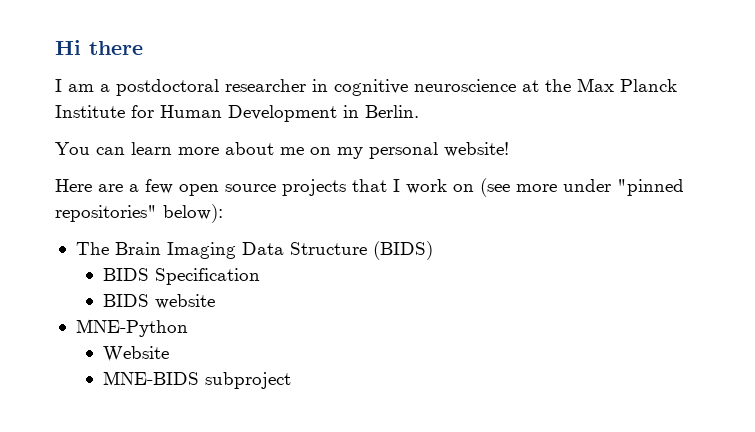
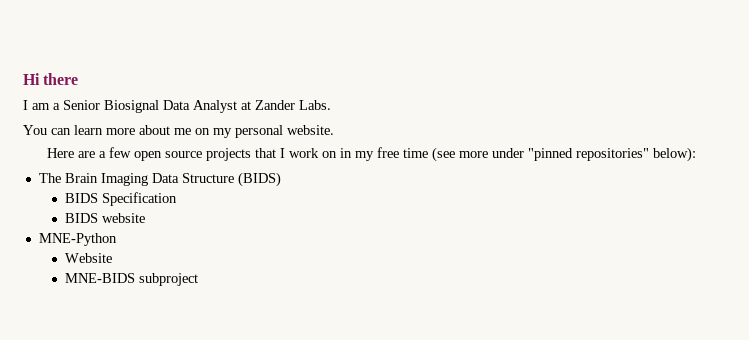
- I am a postdoctoral researcher in cognitive neuroscience at the Max Planck Institute for Human Development in Berlin.
+ I am a Senior Biosignal Data Analyst at Zander Labs.
- You can learn more about me on my personal website!
+ You can learn more about me on my personal website.
- Here are a few open source projects that I work on (see more under "pinned repositories" below):
+ Here are a few open source projects that I work on in my free time (see more under "pinned repositories" below):

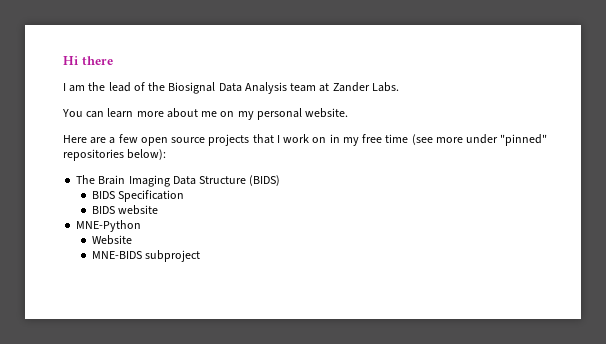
- I am a Senior Biosignal Data Analyst at Zander Labs.
+ I am the lead of the Biosignal Data Analysis team at Zander Labs.
- Here are a few open source projects that I work on in my free time (see more under "pinned repositories" below):
+ Here are a few open source projects that I work on in my free time (see more under "pinned" repositories below):

